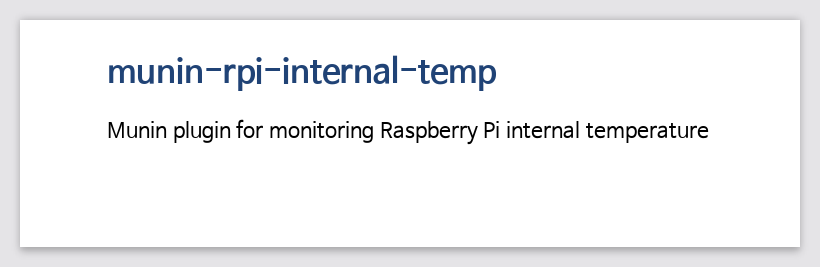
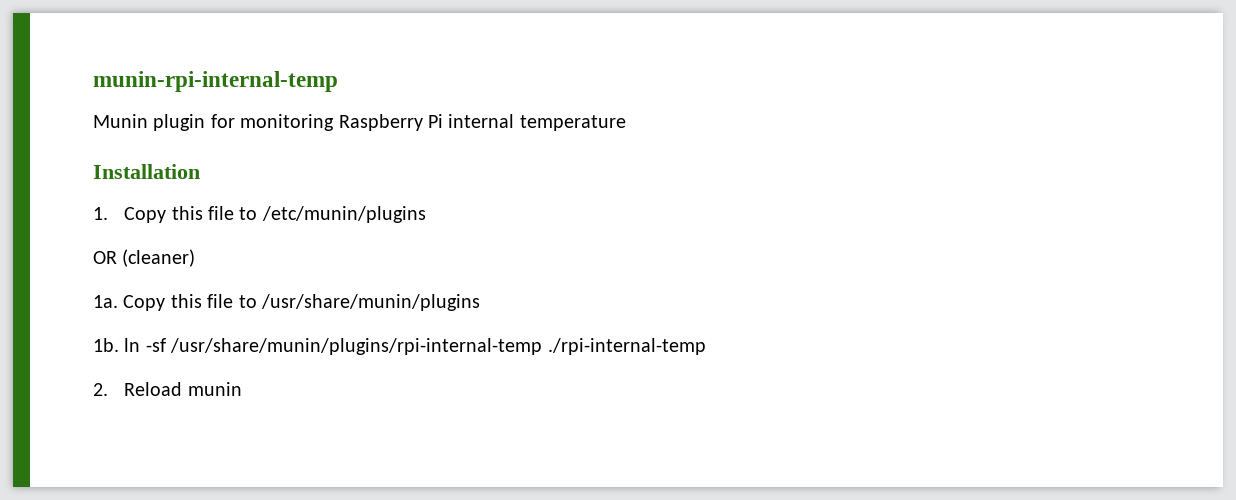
+ Installation
+ 1. Copy this file to /etc/munin/plugins
+ OR (cleaner)
+ 1a. Copy this file to /usr/share/munin/plugins
+ 1b. ln -sf /usr/share/munin/plugins/rpi-internal-temp ./rpi-internal-temp
+ 2. Reload munin

